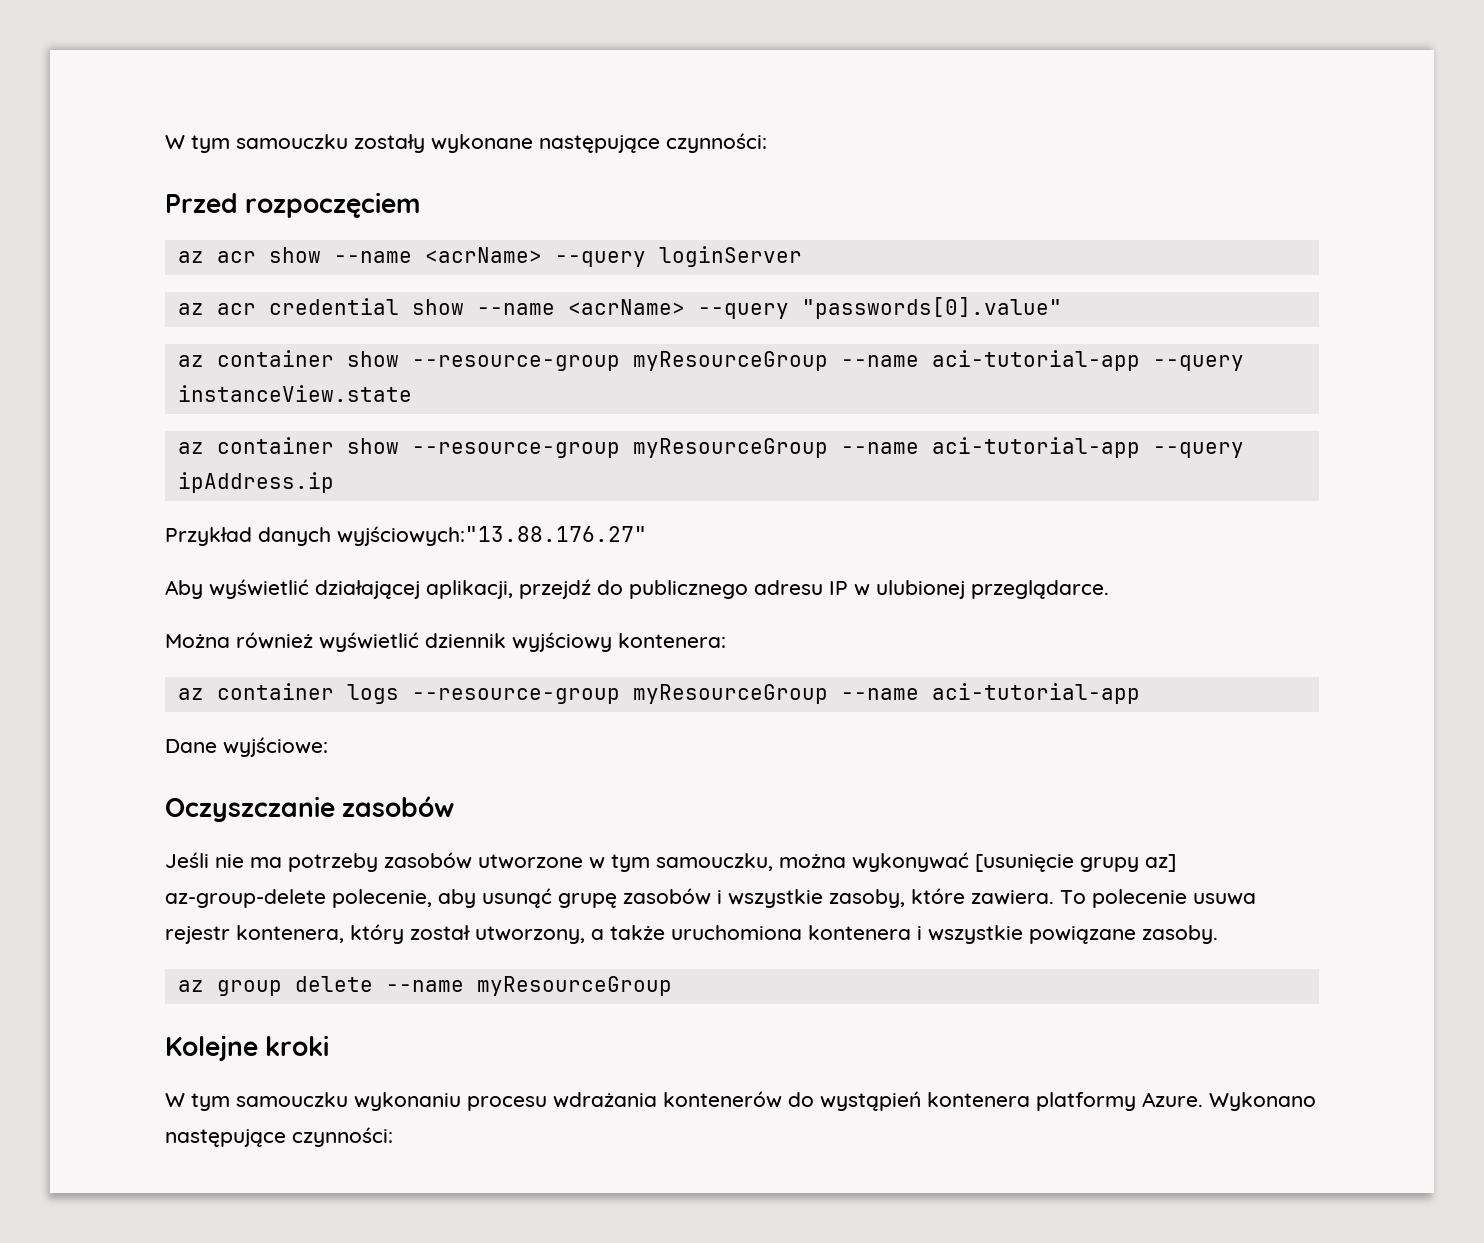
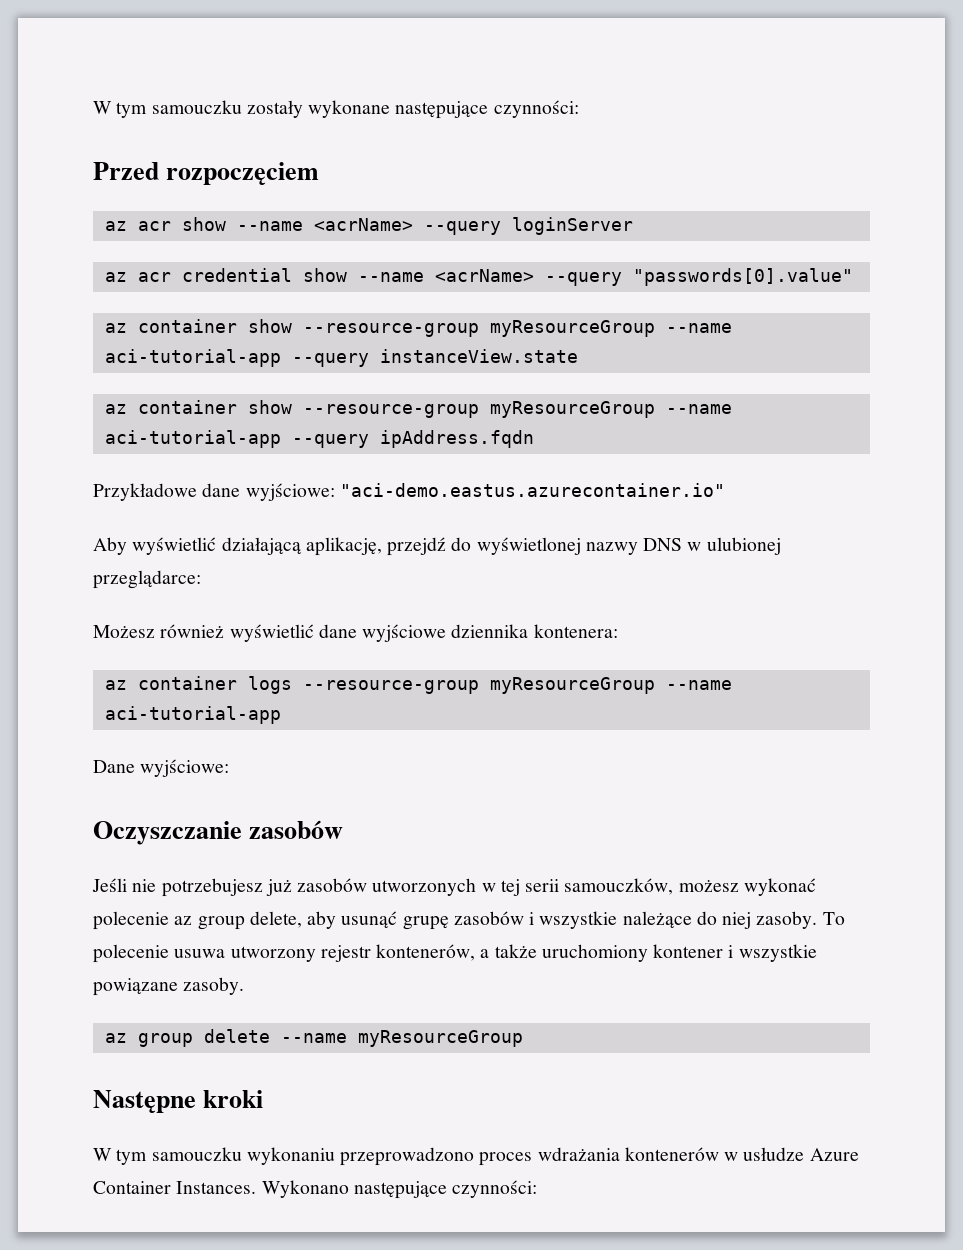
- az container show --resource-group myResourceGroup --name aci-tutorial-app --query ipAddress.ip
- Przykład danych wyjściowych:"13.88.176.27"
- Aby wyświetlić działającej aplikacji, przejdź do publicznego adresu IP w ulubionej przeglądarce.
- Można również wyświetlić dziennik wyjściowy kontenera:
+ az container show --resource-group myResourceGroup --name aci-tutorial-app --query ipAddress.fqdn
+ Przykładowe dane wyjściowe: "aci-demo.eastus.azurecontainer.io"
+ Aby wyświetlić działającą aplikację, przejdź do wyświetlonej nazwy DNS w ulubionej przeglądarce:
+ Możesz również wyświetlić dane wyjściowe dziennika kontenera:
- Jeśli nie ma potrzeby zasobów utworzone w tym samouczku, można wykonywać [usunięcie grupy az] az-group-delete polecenie, aby usunąć grupę zasobów i wszystkie zasoby, które zawiera. To polecenie usuwa rejestr kontenera, który został utworzony, a także uruchomiona kontenera i wszystkie powiązane zasoby.
+ Jeśli nie potrzebujesz już zasobów utworzonych w tej serii samouczków, możesz wykonać polecenie az group delete, aby usunąć grupę zasobów i wszystkie należące do niej zasoby. To polecenie usuwa utworzony rejestr kontenerów, a także uruchomiony kontener i wszystkie powiązane zasoby.
- Kolejne kroki
+ Następne kroki
- W tym samouczku wykonaniu procesu wdrażania kontenerów do wystąpień kontenera platformy Azure.
+ W tym samouczku wykonaniu przeprowadzono proces wdrażania kontenerów w usłudze Azure Container Instances.

